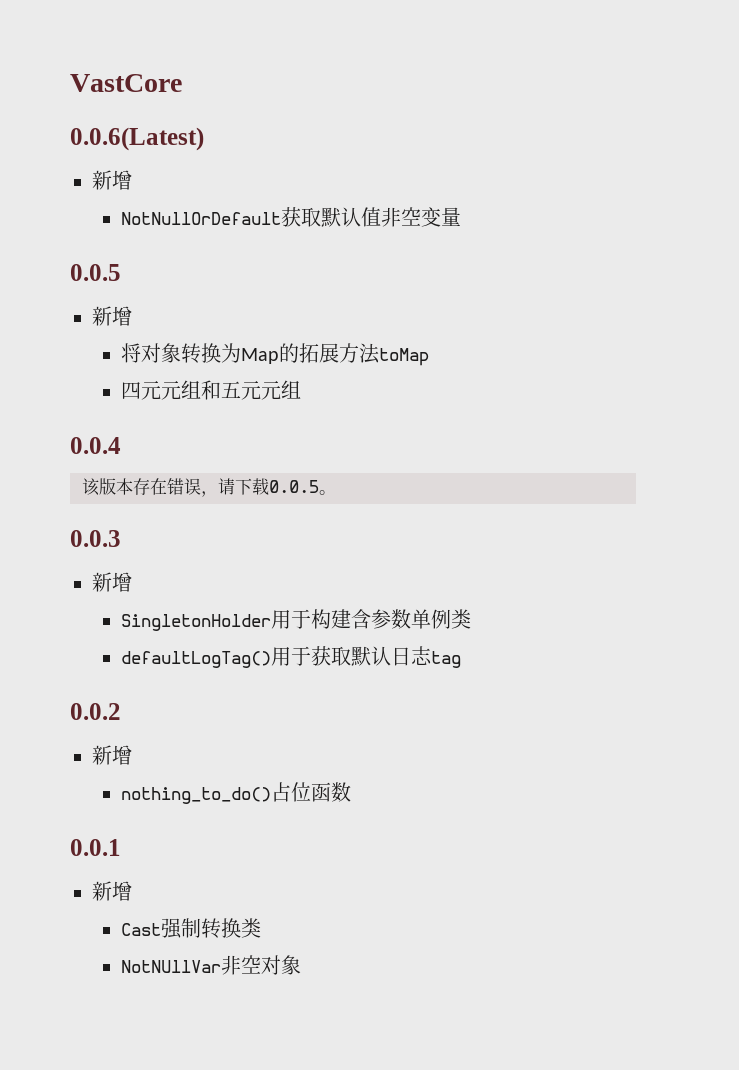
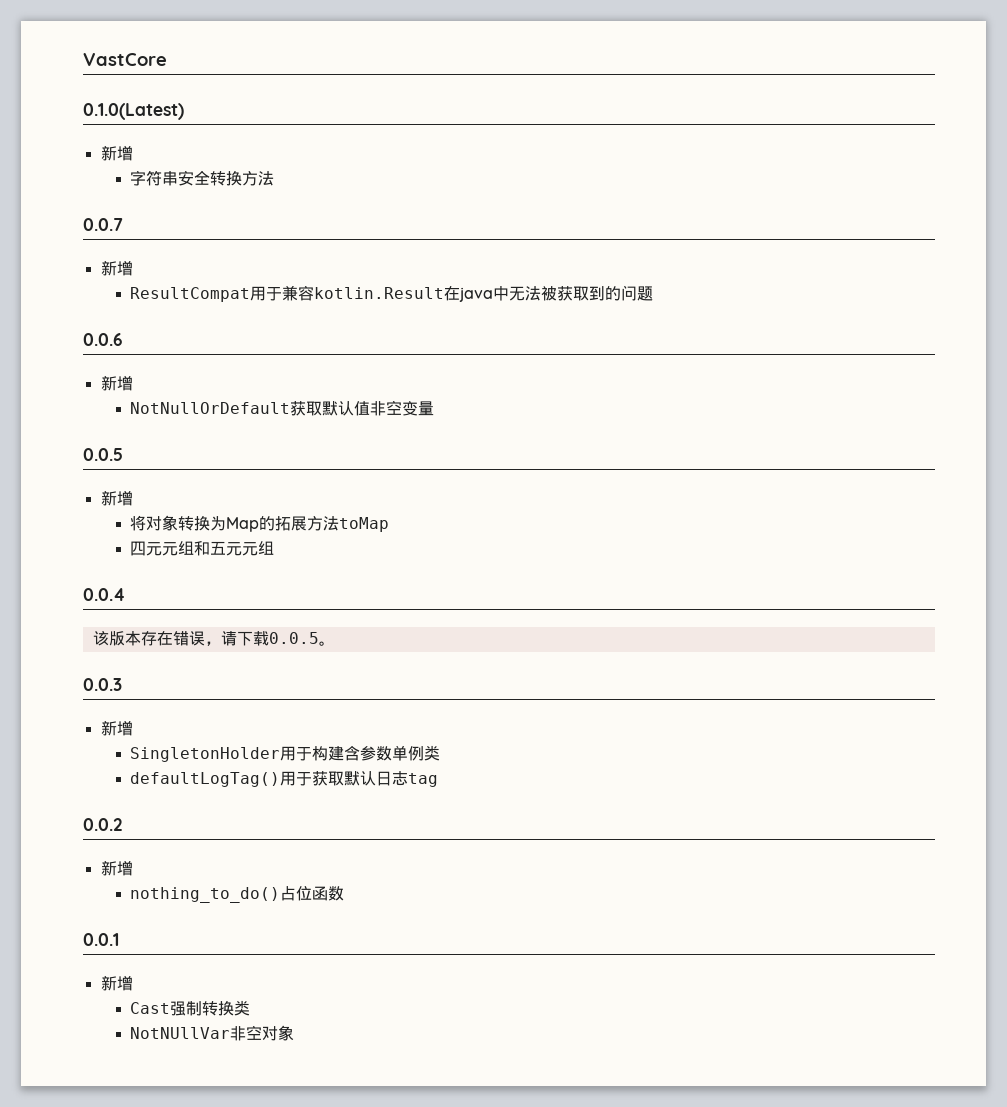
- 0.0.6(Latest)
+ 0.1.0(Latest)
+ 新增
+ 字符串安全转换方法
+ 0.0.7
+ 新增
+ ResultCompat用于兼容kotlin.Result在java中无法被获取到的问题
+ 0.0.6

